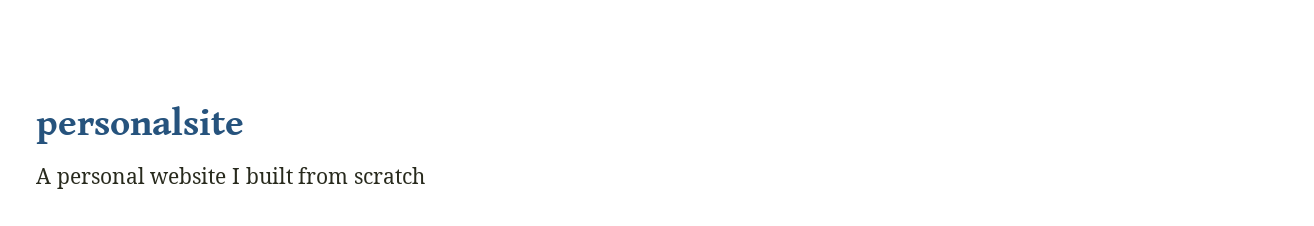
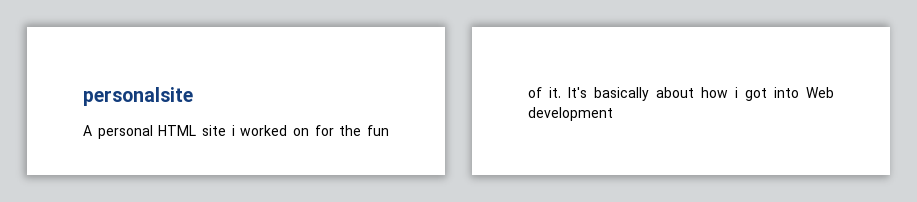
- A personal website I built from scratch
+ A personal HTML site i worked on for the fun of it. It's basically about how i got into Web development

